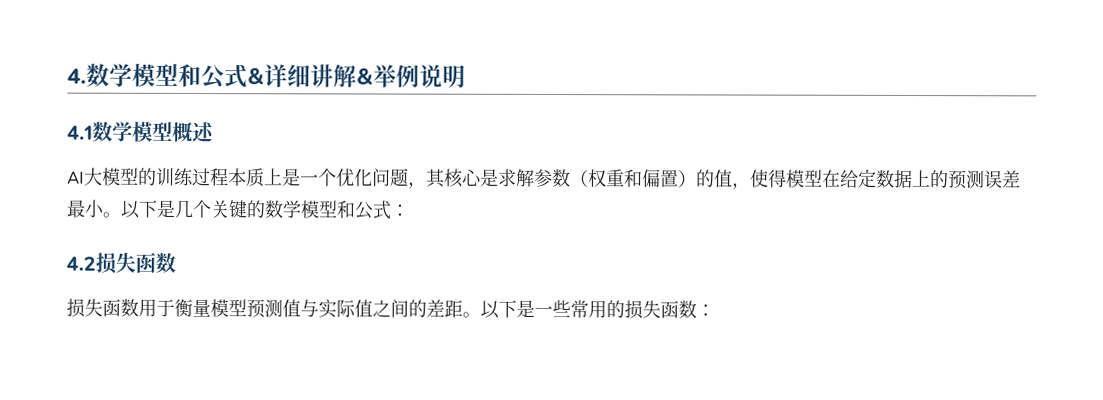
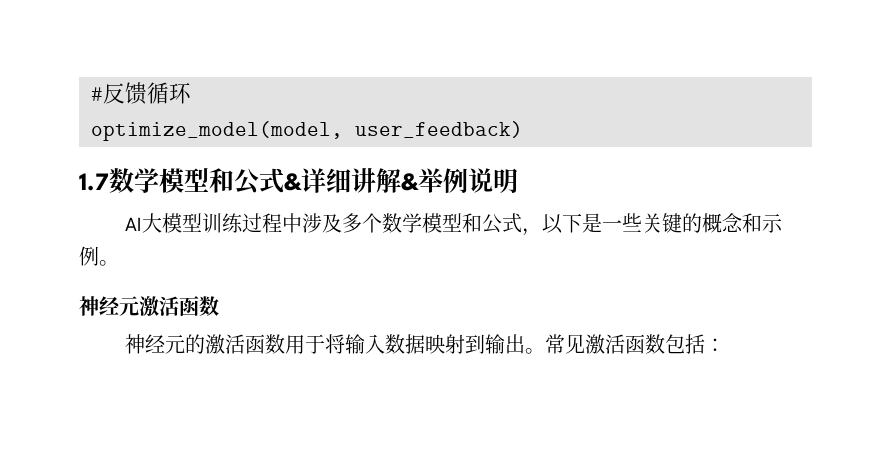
- 4.数学模型和公式&详细讲解&举例说明
+ #反馈循环
+ optimize_model(model, user_feedback)
+ 1.7数学模型和公式&详细讲解&举例说明
- 4.1数学模型概述
- AI大模型的训练过程本质上是一个优化问题，其核心是求解参数（权重和偏置）的值，使得模型在给定数据上的预测误差最小。以下是几个关键的数学模型和公式：
- 4.2损失函数
- 损失函数用于衡量模型预测值与实际值之间的差距。以下是一些常用的损失函数：
+ AI大模型训练过程中涉及多个数学模型和公式，以下是一些关键的概念和示例。
+ 神经元激活函数
+ 神经元的激活函数用于将输入数据映射到输出。常见激活函数包括：

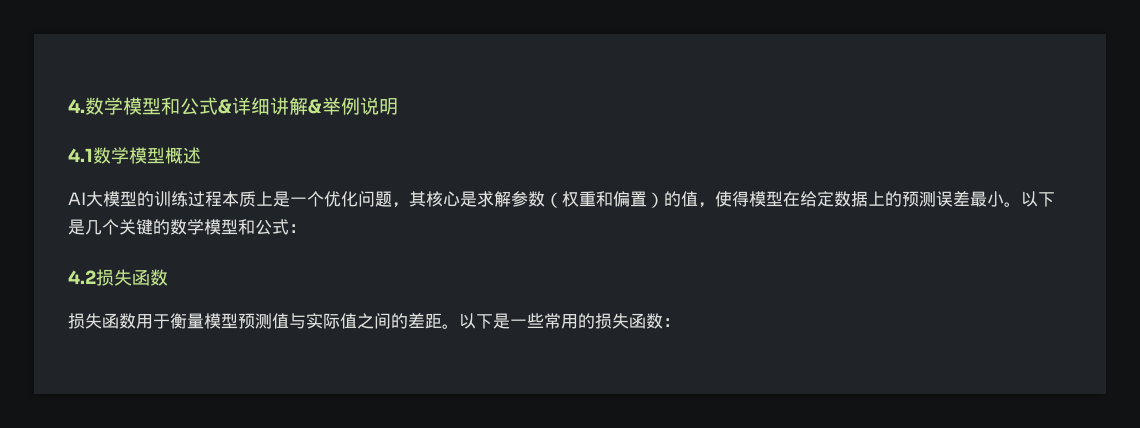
- #反馈循环
- optimize_model(model, user_feedback)
- 1.7数学模型和公式&详细讲解&举例说明
+ 4.数学模型和公式&详细讲解&举例说明
+ 4.1数学模型概述
- AI大模型训练过程中涉及多个数学模型和公式，以下是一些关键的概念和示例。
- 神经元激活函数
- 神经元的激活函数用于将输入数据映射到输出。常见激活函数包括：
+ AI大模型的训练过程本质上是一个优化问题，其核心是求解参数（权重和偏置）的值，使得模型在给定数据上的预测误差最小。以下是几个关键的数学模型和公式：
+ 4.2损失函数
+ 损失函数用于衡量模型预测值与实际值之间的差距。以下是一些常用的损失函数：

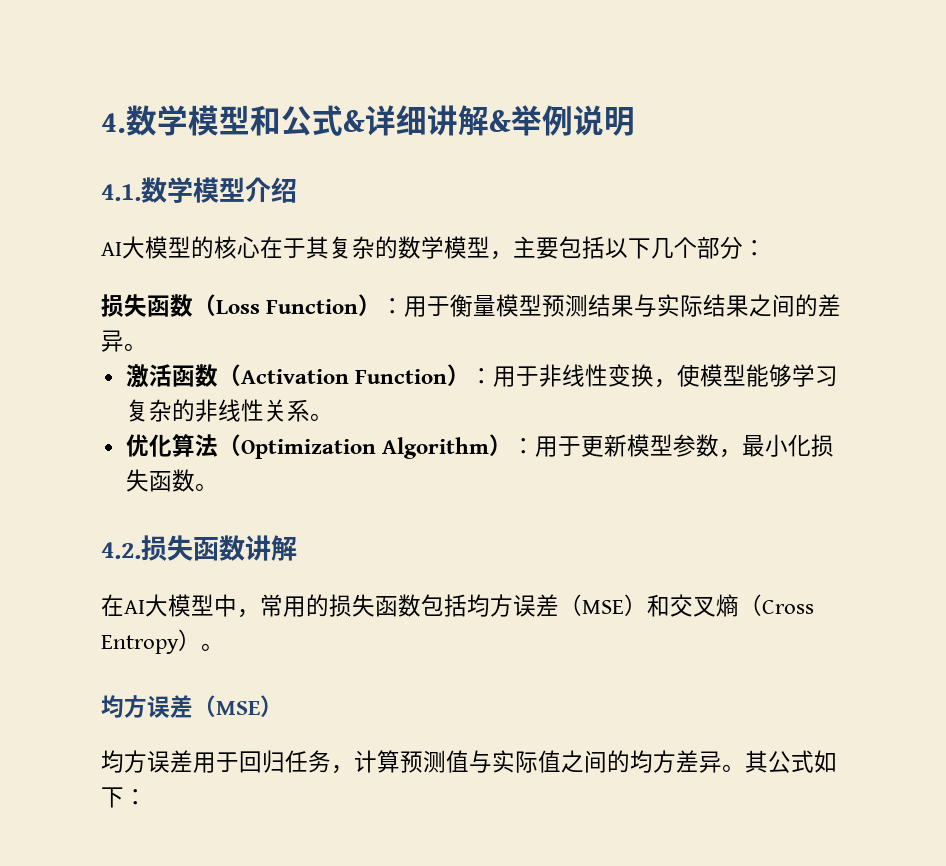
- 4.1数学模型概述
+ 4.1.数学模型介绍
- AI大模型的训练过程本质上是一个优化问题，其核心是求解参数（权重和偏置）的值，使得模型在给定数据上的预测误差最小。以下是几个关键的数学模型和公式：
- 4.2损失函数
- 损失函数用于衡量模型预测值与实际值之间的差距。以下是一些常用的损失函数：
+ AI大模型的核心在于其复杂的数学模型，主要包括以下几个部分：
+ 损失函数（Loss Function）：用于衡量模型预测结果与实际结果之间的差异。
+ 激活函数（Activation Function）：用于非线性变换，使模型能够学习复杂的非线性关系。
+ 优化算法（Optimization Algorithm）：用于更新模型参数，最小化损失函数。
+ 4.2.损失函数讲解
+ 在AI大模型中，常用的损失函数包括均方误差（MSE）和交叉熵（Cross Entropy）。
+ 均方误差（MSE）
+ 均方误差用于回归任务，计算预测值与实际值之间的均方差异。其公式如下：

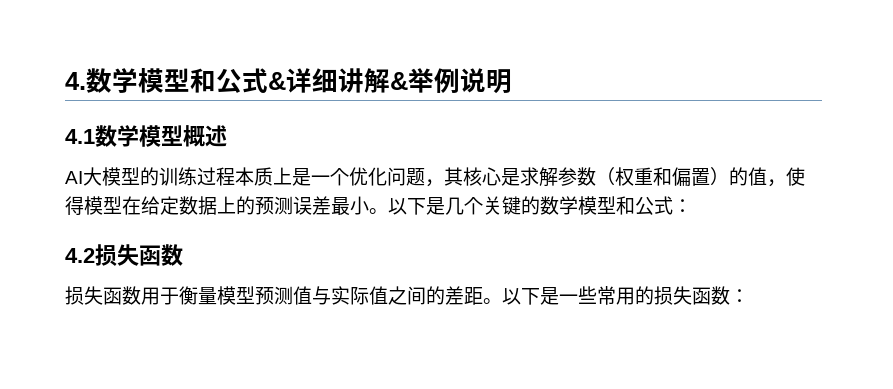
- 4.1.数学模型介绍
+ 4.1数学模型概述
- AI大模型的核心在于其复杂的数学模型，主要包括以下几个部分：
- 损失函数（Loss Function）：用于衡量模型预测结果与实际结果之间的差异。
- 激活函数（Activation Function）：用于非线性变换，使模型能够学习复杂的非线性关系。
- 优化算法（Optimization Algorithm）：用于更新模型参数，最小化损失函数。
- 4.2.损失函数讲解
- 在AI大模型中，常用的损失函数包括均方误差（MSE）和交叉熵（Cross Entropy）。
- 均方误差（MSE）
- 均方误差用于回归任务，计算预测值与实际值之间的均方差异。其公式如下：
+ AI大模型的训练过程本质上是一个优化问题，其核心是求解参数（权重和偏置）的值，使得模型在给定数据上的预测误差最小。以下是几个关键的数学模型和公式：
+ 4.2损失函数
+ 损失函数用于衡量模型预测值与实际值之间的差距。以下是一些常用的损失函数：

